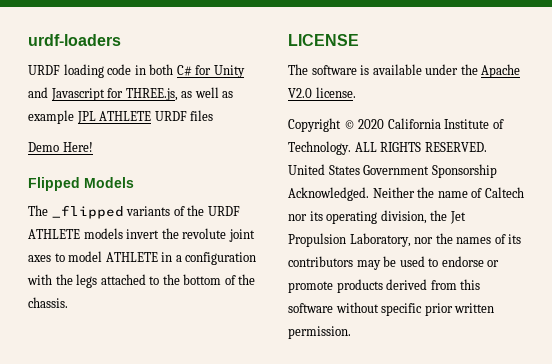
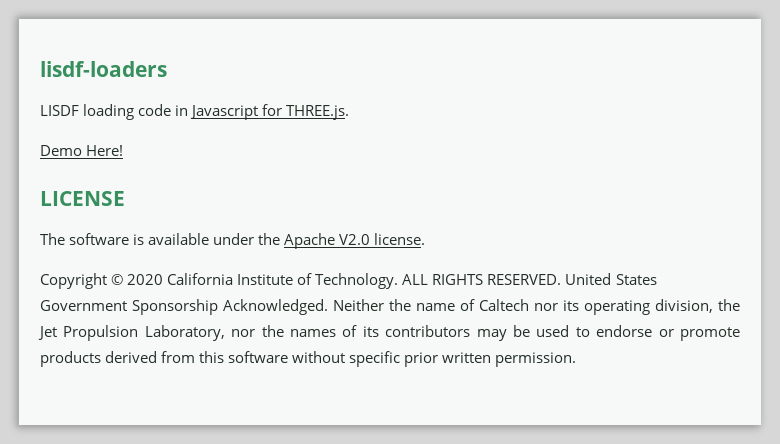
- urdf-loaders
- URDF loading code in both C# for Unity and Javascript for THREE.js, as well as example JPL ATHLETE URDF files
+ lisdf-loaders
+ LISDF loading code in Javascript for THREE.js.
  Demo Here!
- Flipped Models
- The _flipped variants of the URDF ATHLETE models invert the revolute joint axes to model ATHLETE in a configuration with the legs attached to the bottom of the chassis.

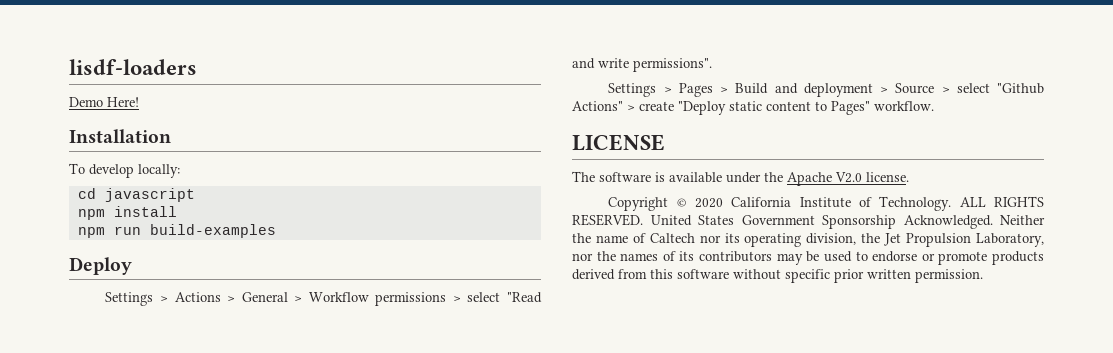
- LISDF loading code in Javascript for THREE.js.
  Demo Here!
+ Installation
+ To develop locally:
+ cd javascript
+ npm install
+ npm run build-examples
+ Deploy
+ Settings > Actions > General > Workflow permissions > select "Read and write permissions".
+ Settings > Pages > Build and deployment > Source > select "Github Actions" > create "Deploy static content to Pages" workflow.

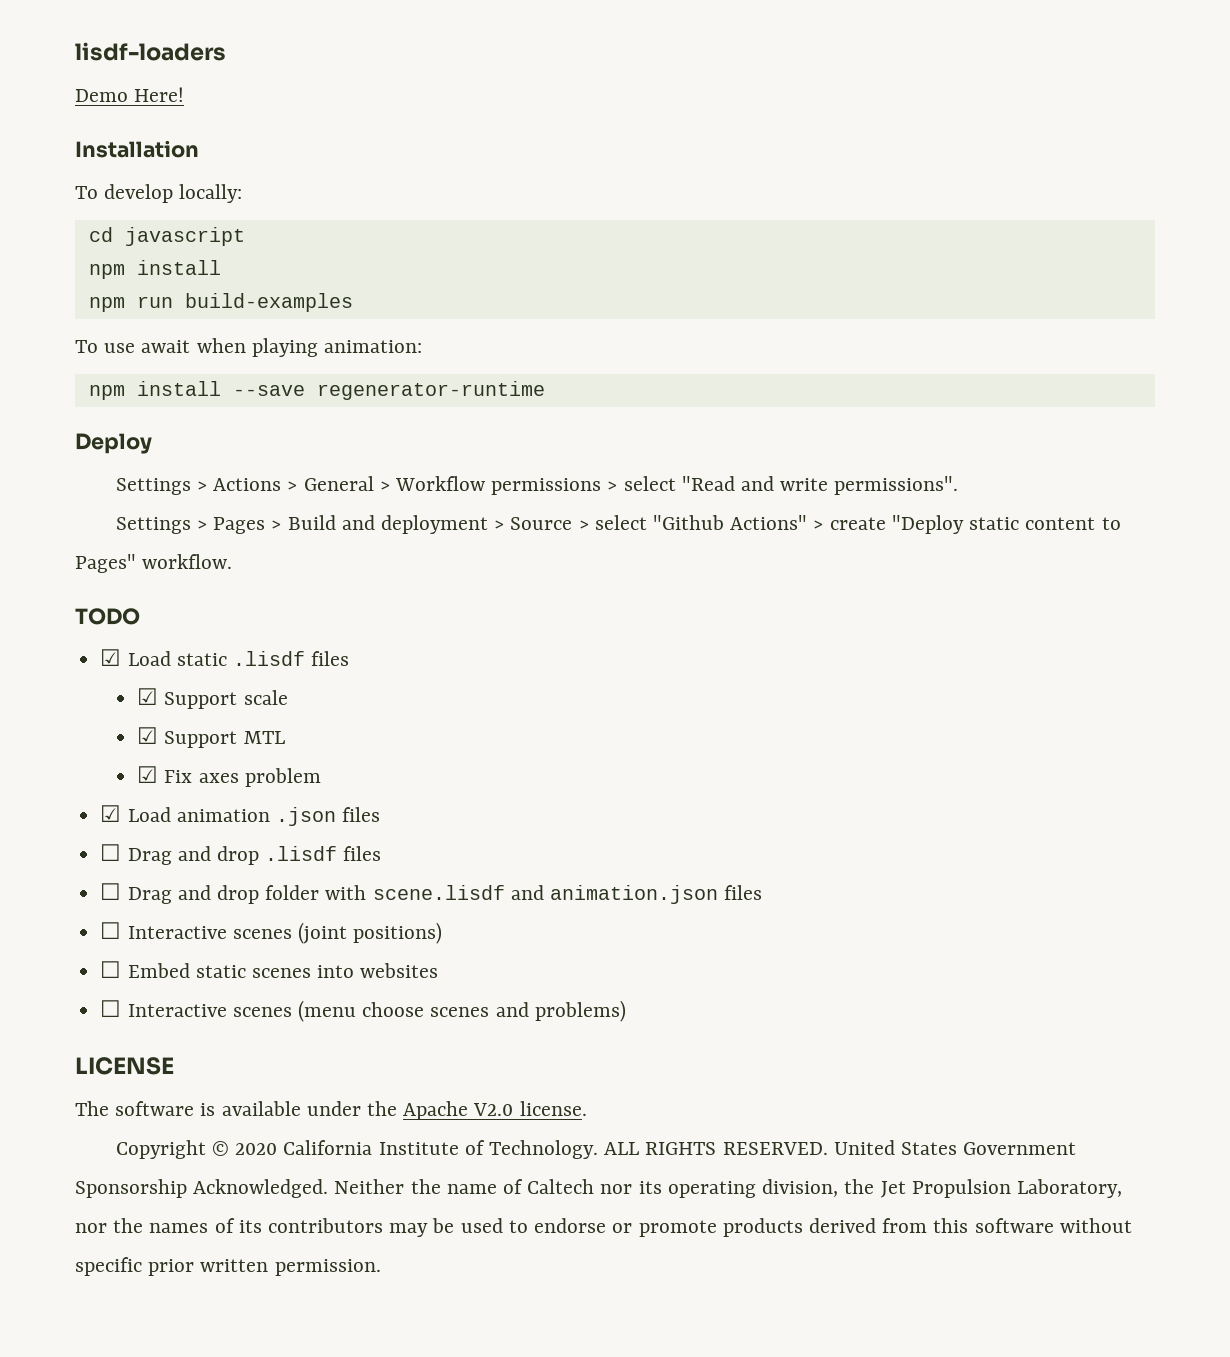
+ To use await when playing animation:
+ npm install --save regenerator-runtime
+ TODO
+ ☑ Load static .lisdf files
+ ☑ Support scale
+ ☑ Support MTL
+ ☑ Fix axes problem
+ ☑ Load animation .json files
+ ☐ Drag and drop .lisdf files
+ ☐ Drag and drop folder with scene.lisdf and animation.json files
+ ☐ Interactive scenes (joint positions)
+ ☐ Embed static scenes into websites
+ ☐ Interactive scenes (menu choose scenes and problems)

